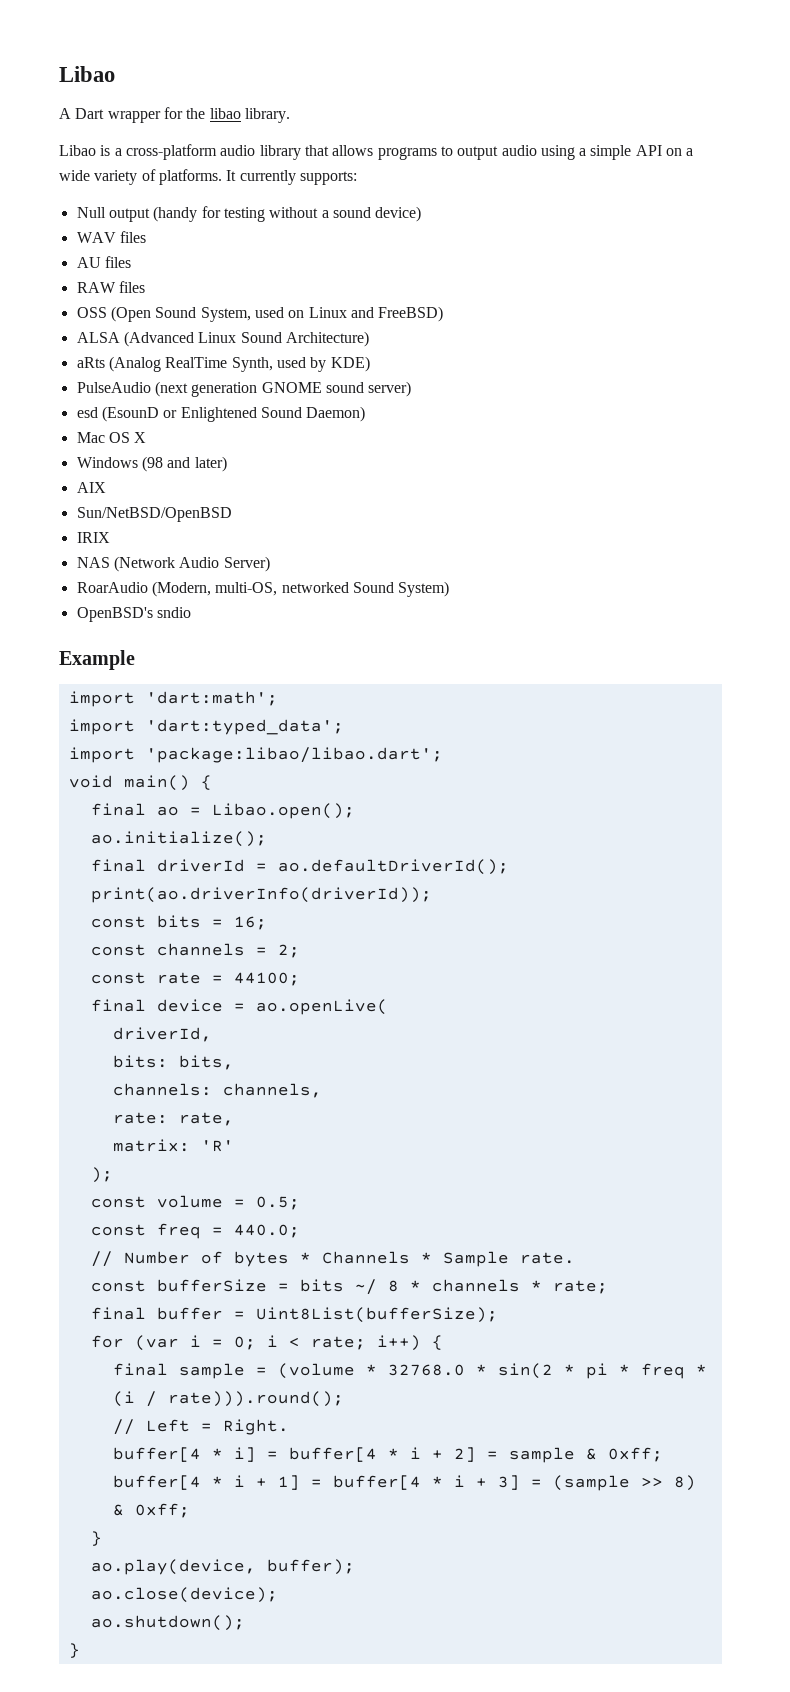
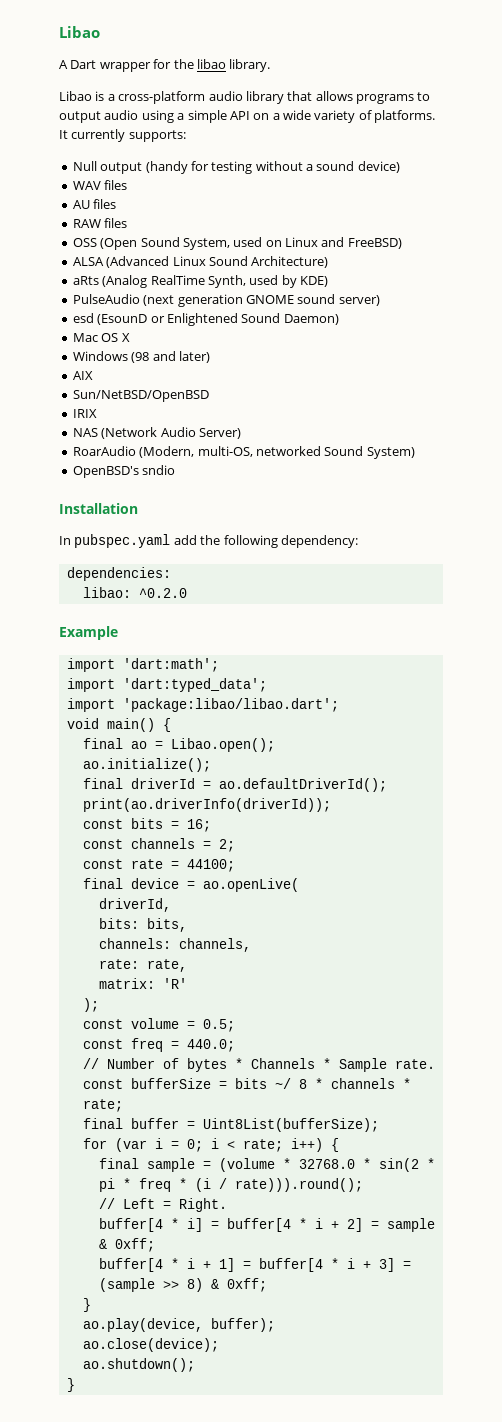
+ Installation
+ In pubspec.yaml add the following dependency:
+ dependencies:
+ libao: ^0.2.0

